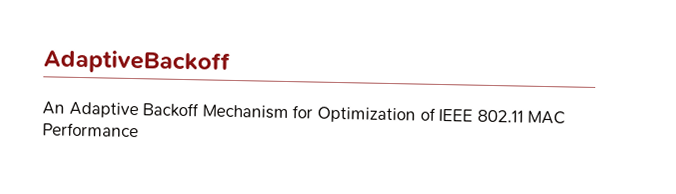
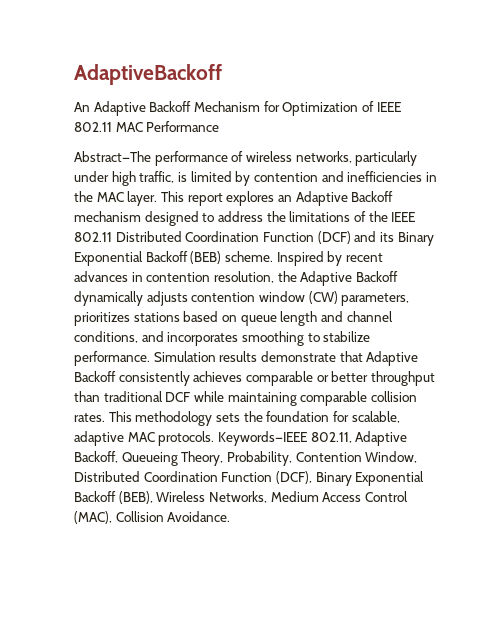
+ Abstract—The performance of wireless networks, particularly under high traffic, is limited by contention and inefficiencies in the MAC layer. This report explores an Adaptive Backoff mechanism designed to address the limitations of the IEEE 802.11 Distributed Coordination Function (DCF) and its Binary Exponential Backoff (BEB) scheme. Inspired by recent advances in contention resolution, the Adaptive Backoff dynamically adjusts contention window (CW) parameters, prioritizes stations based on queue length and channel conditions, and incorporates smoothing to stabilize performance. Simulation results demonstrate that Adaptive Backoff consistently achieves comparable or better throughput than traditional DCF while maintaining comparable collision rates. This methodology sets the foundation for scalable, adaptive MAC protocols. Keywords—IEEE 802.11, Adaptive Backoff, Queueing Theory, Probability, Contention Window, Distributed Coordination Function (DCF), Binary Exponential Backoff (BEB), Wireless Networks, Medium Access Control (MAC), Collision Avoidance.

